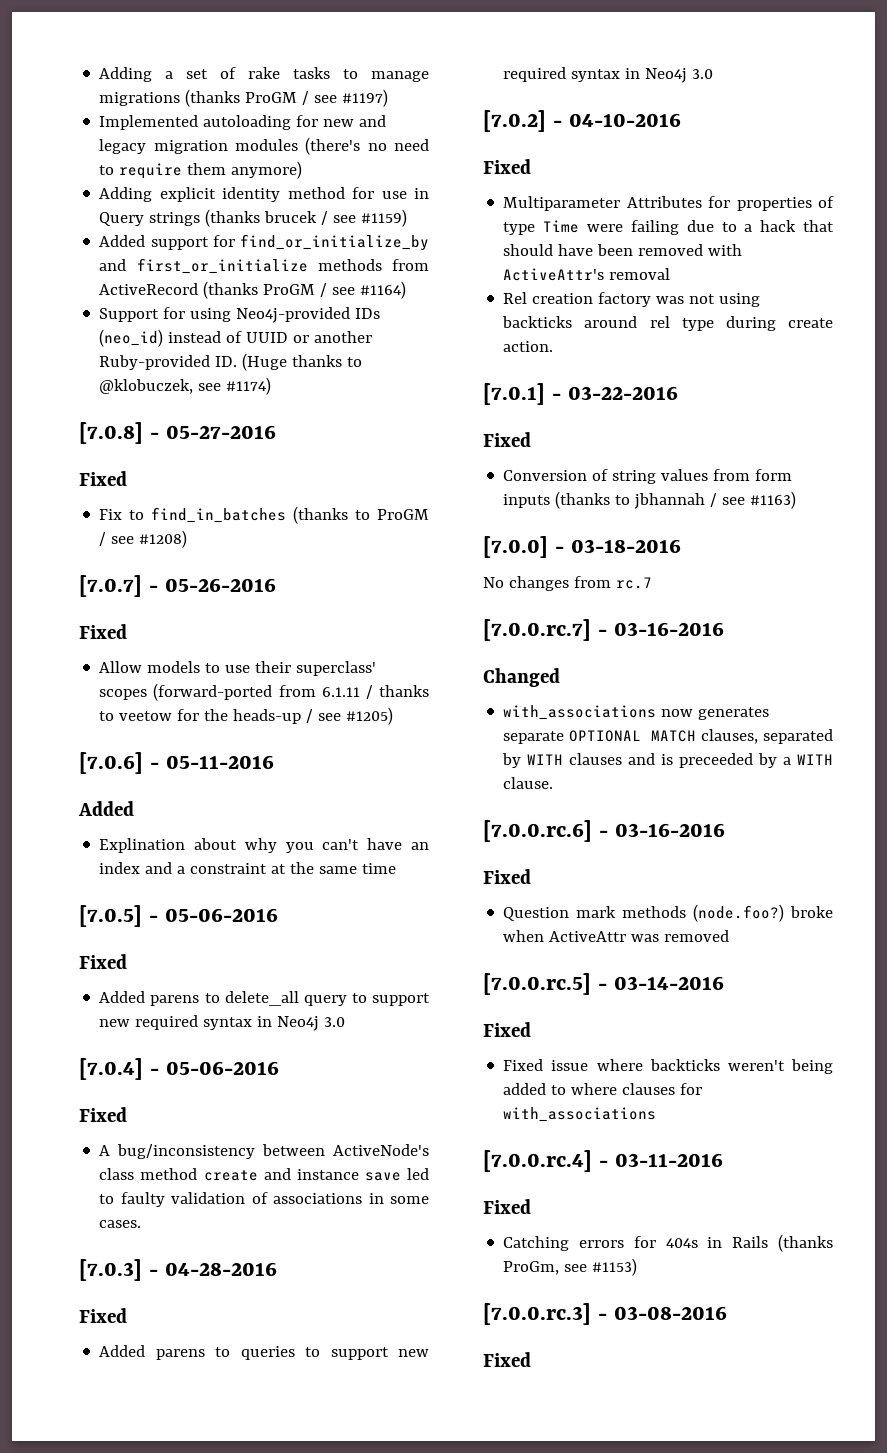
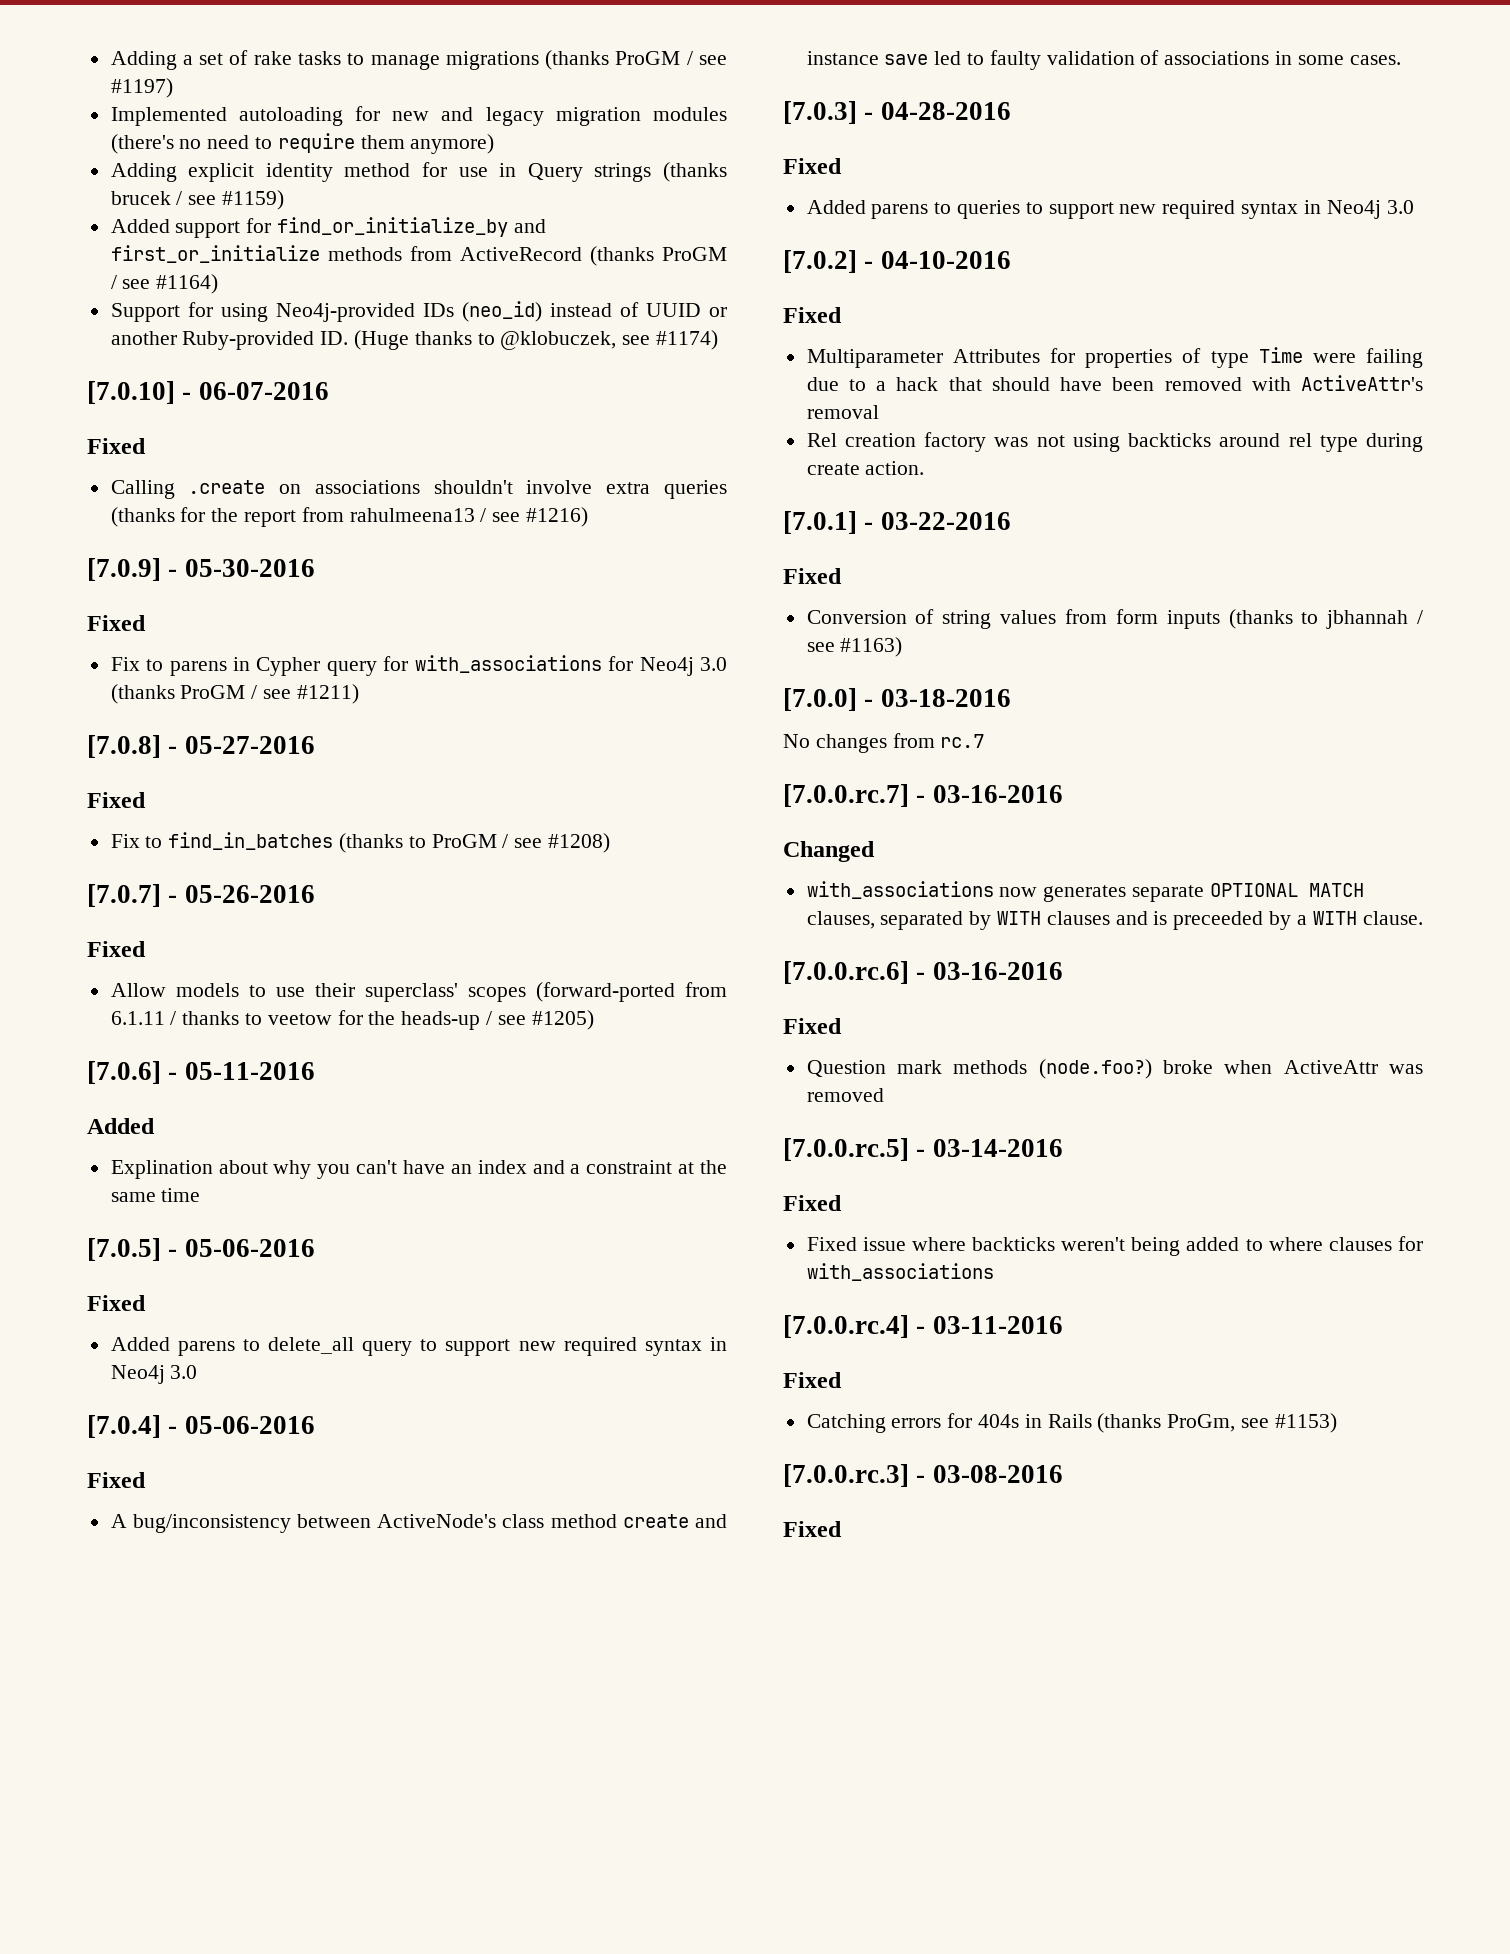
+ [7.0.10] - 06-07-2016
+ Fixed
+ Calling .create on associations shouldn't involve extra queries (thanks for the report from rahulmeena13 / see #1216)
+ [7.0.9] - 05-30-2016
+ Fixed
+ Fix to parens in Cypher query for with_associations for Neo4j 3.0 (thanks ProGM / see #1211)

